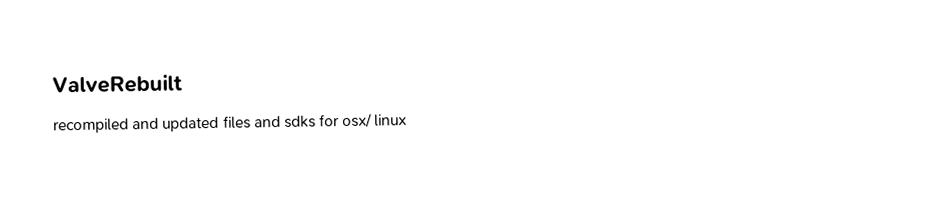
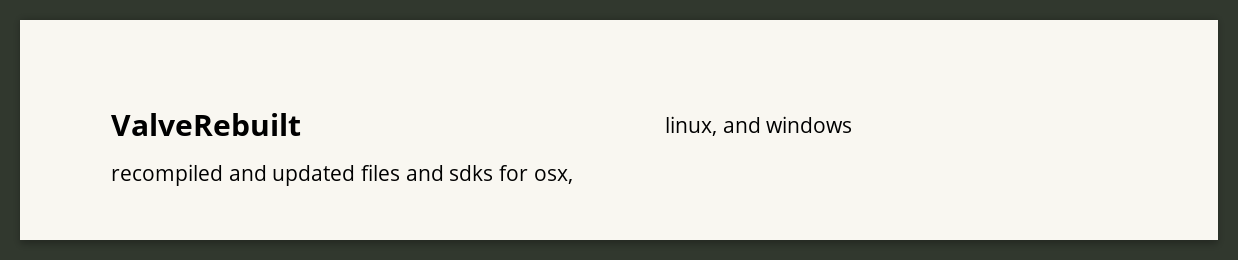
- recompiled and updated files and sdks for osx/ linux
+ recompiled and updated files and sdks for osx, linux, and windows

